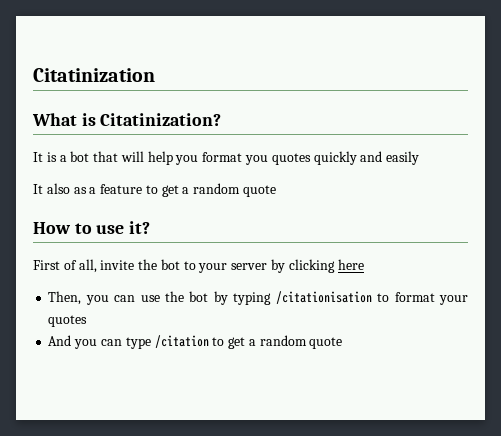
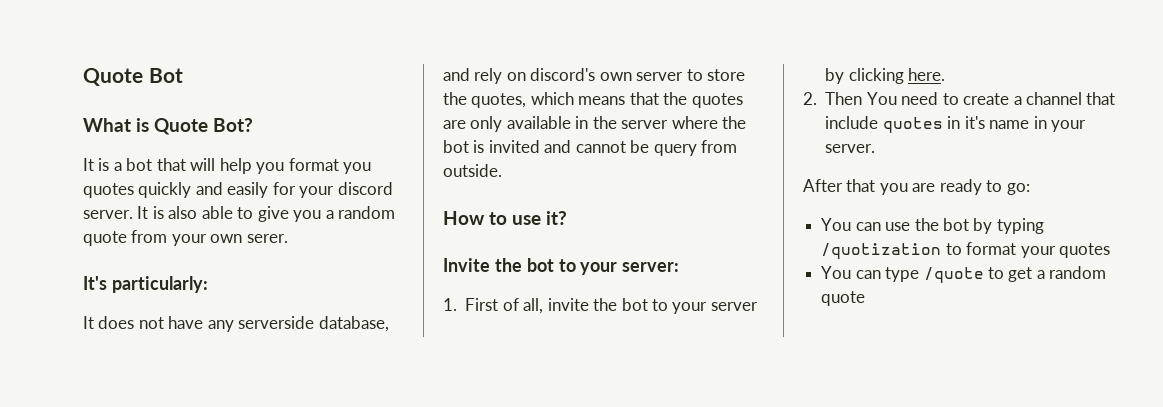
- Citatinization
+ Quote Bot
- What is Citatinization?
+ What is Quote Bot?
- It is a bot that will help you format you quotes quickly and easily
- It also as a feature to get a random quote
+ It is a bot that will help you format you quotes quickly and easily for your discord server. It is also able to give you a random quote from your own serer.
+ It's particularly:
+ It does not have any serverside database, and rely on discord's own server to store the quotes, which means that the quotes are only available in the server where the bot is invited and cannot be query from outside.
  How to use it?
- First of all, invite the bot to your server by clicking here
- Then, you can use the bot by typing /citationisation to format your quotes
+ Invite the bot to your server:
+ 1. First of all, invite the bot to your server by clicking here.
+ 2. Then You need to create a channel that include quotes in it's name in your server.
+ After that you are ready to go:
+ You can use the bot by typing /quotization to format your quotes
- And you can type /citation to get a random quote
+ You can type /quote to get a random quote

